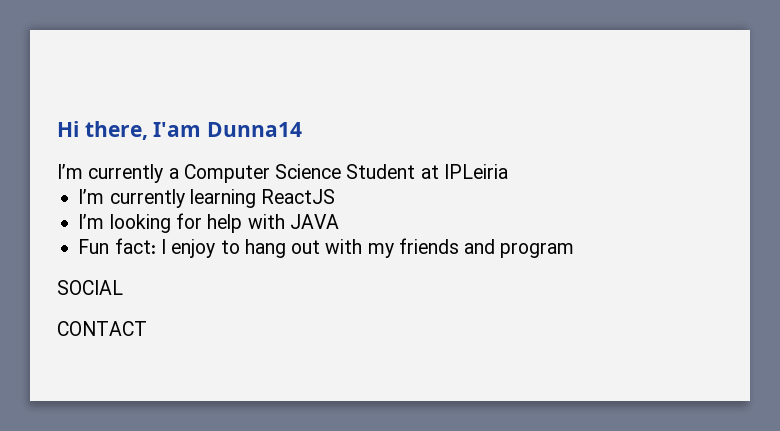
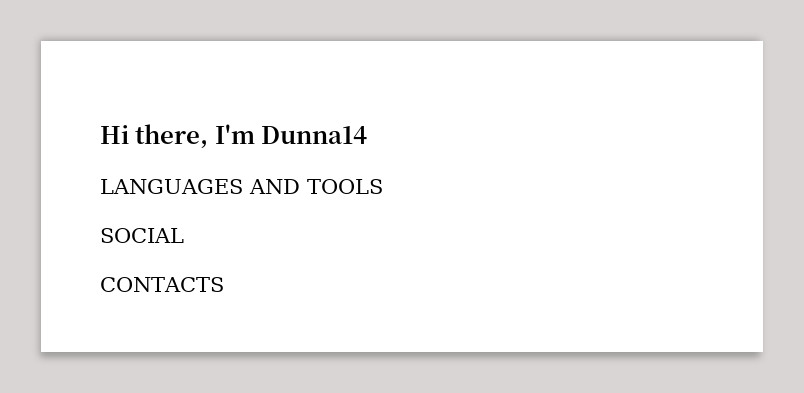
- Hi there, I'am Dunna14
+ Hi there, I'm Dunna14
- I’m currently a Computer Science Student at IPLeiria
- I’m currently learning ReactJS
- I’m looking for help with JAVA
- Fun fact: I enjoy to hang out with my friends and program
+ LANGUAGES AND TOOLS
- CONTACT
+ CONTACTS

